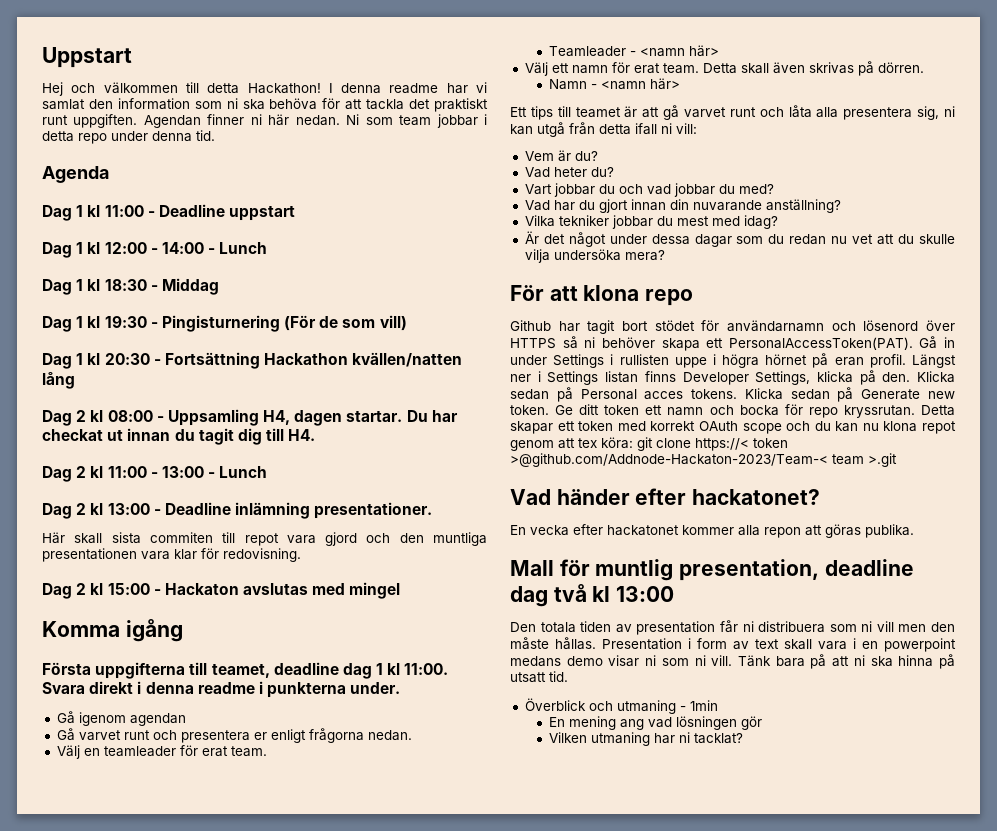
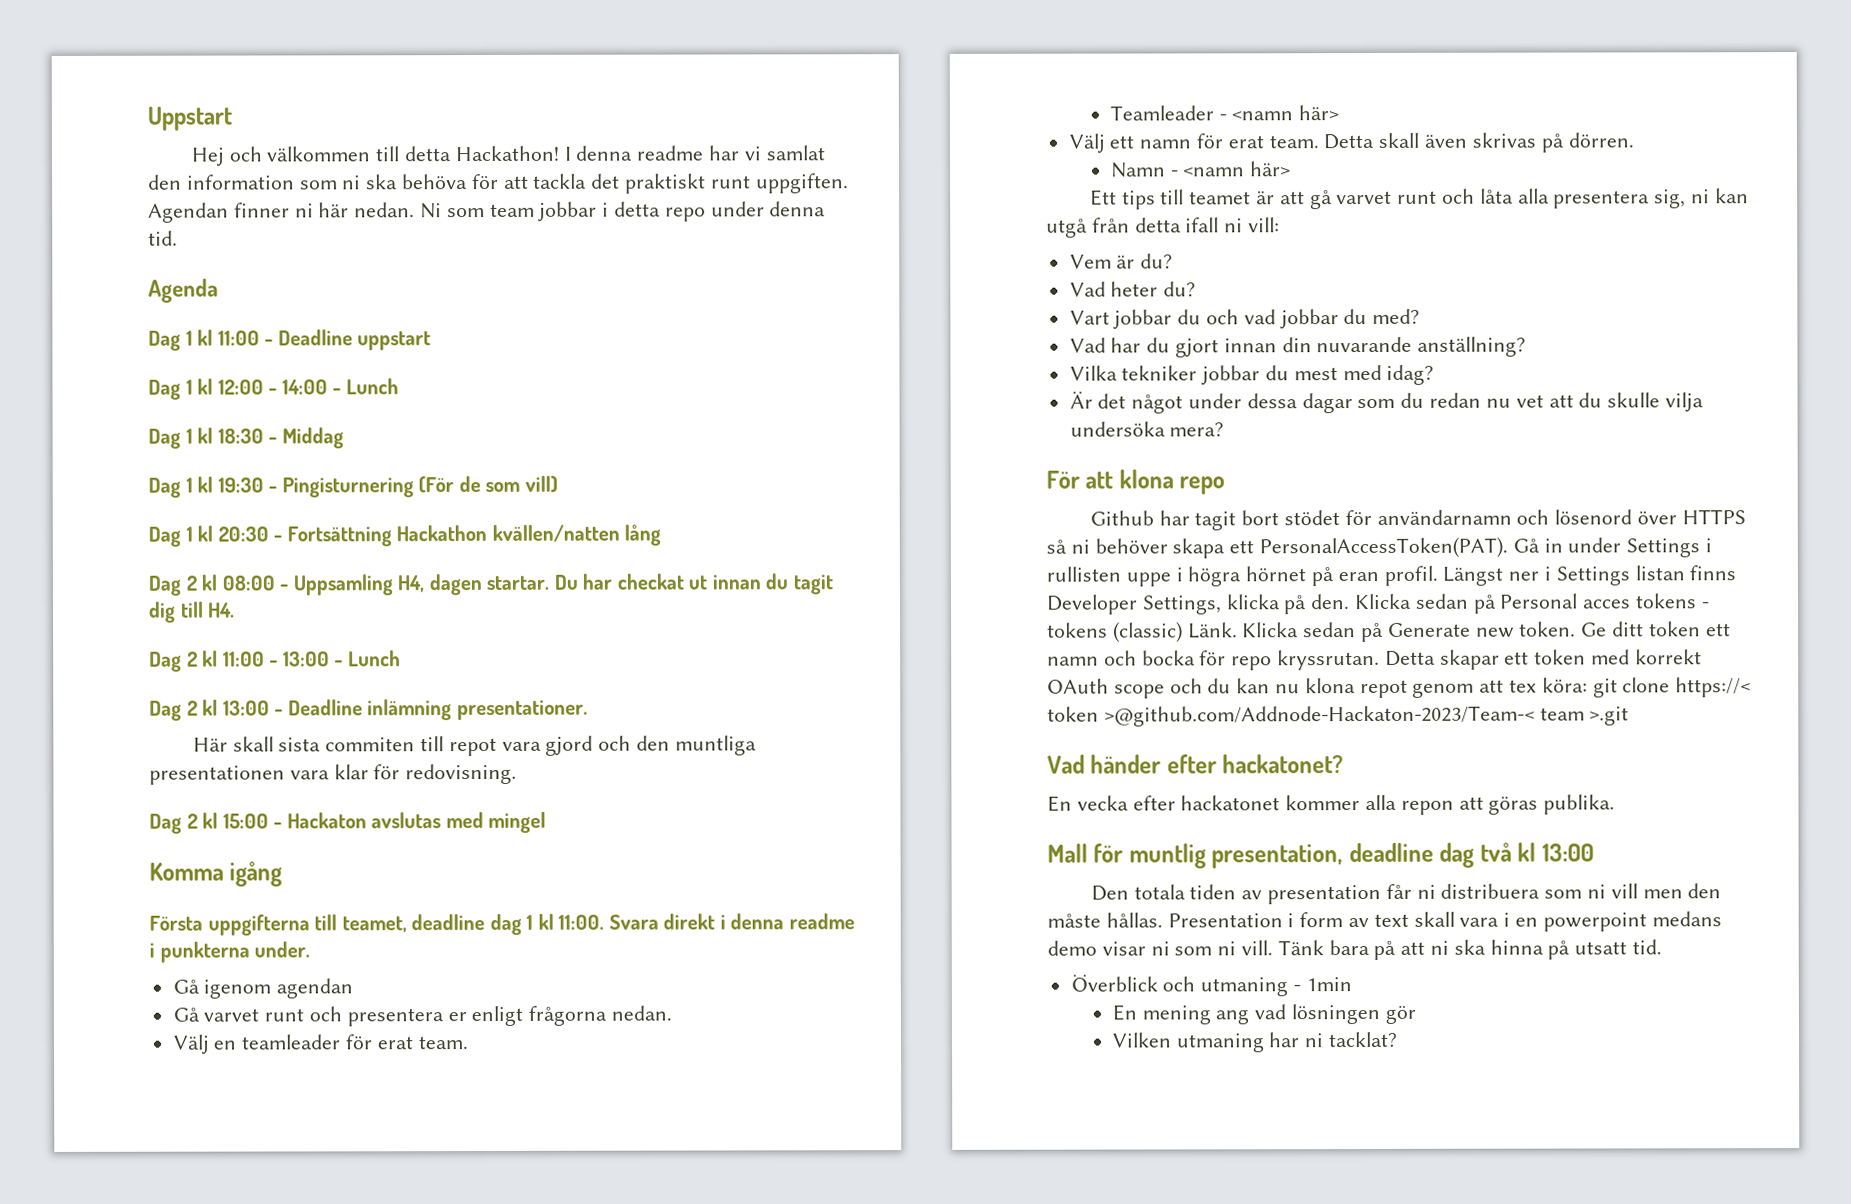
- Klicka sedan på Personal acces tokens.
+ Klicka sedan på Personal acces tokens - tokens (classic) Länk.

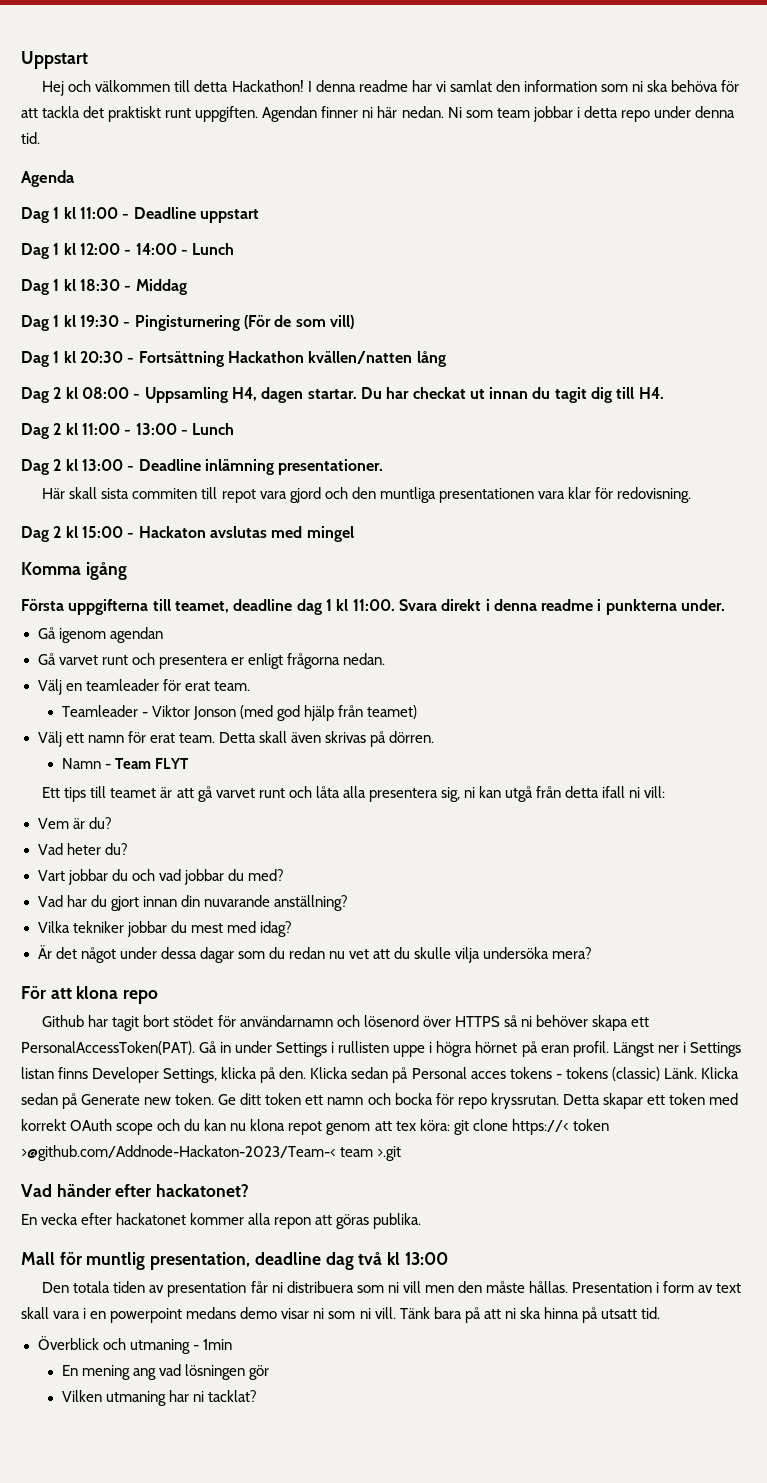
- Teamleader - <namn här>
+ Teamleader - Viktor Jonson (med god hjälp från teamet)
- Namn - <namn här>
+ Namn - Team FLYT

